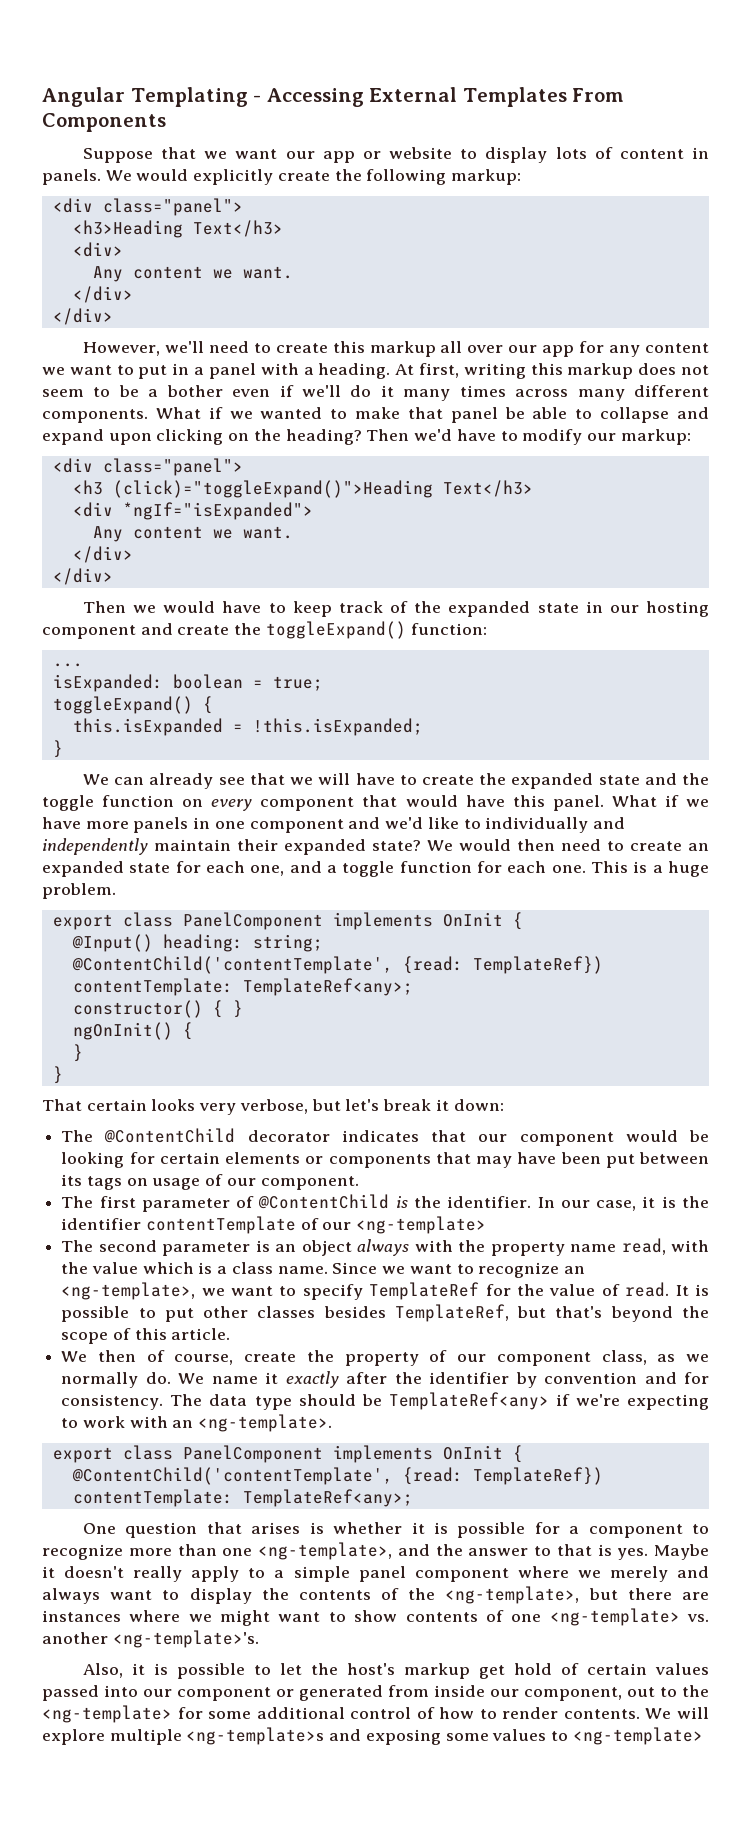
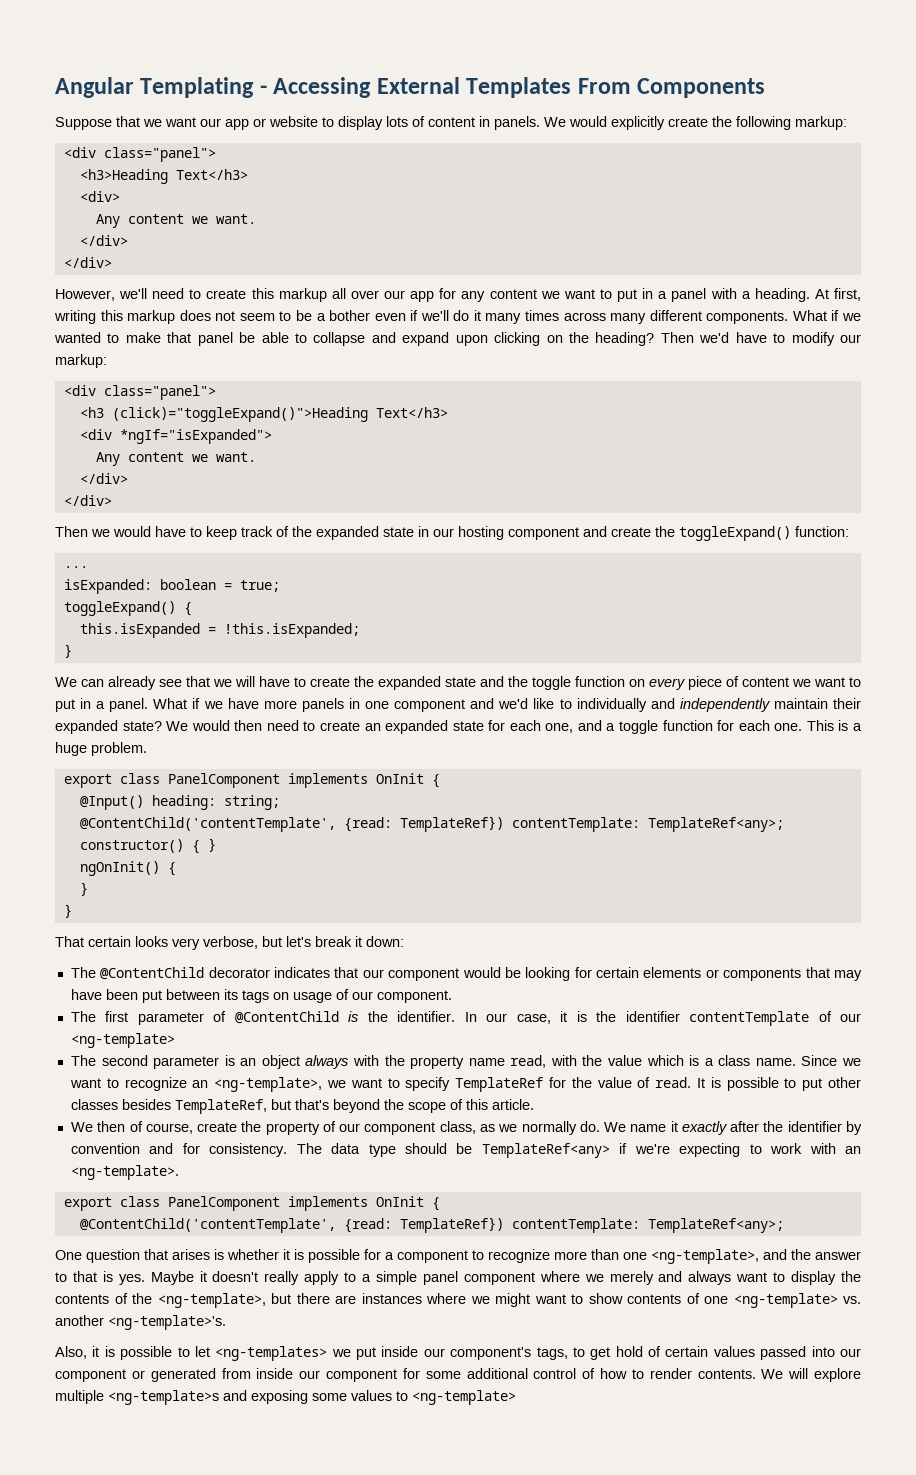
- We can already see that we will have to create the expanded state and the toggle function on every component that would have this panel.
+ We can already see that we will have to create the expanded state and the toggle function on every piece of content we want to put in a panel.
- Also, it is possible to let the host's markup get hold of certain values passed into our component or generated from inside our component, out to the <ng-template> for some additional control of how to render contents.
+ Also, it is possible to let <ng-templates> we put inside our component's tags, to get hold of certain values passed into our component or generated from inside our component for some additional control of how to render contents.

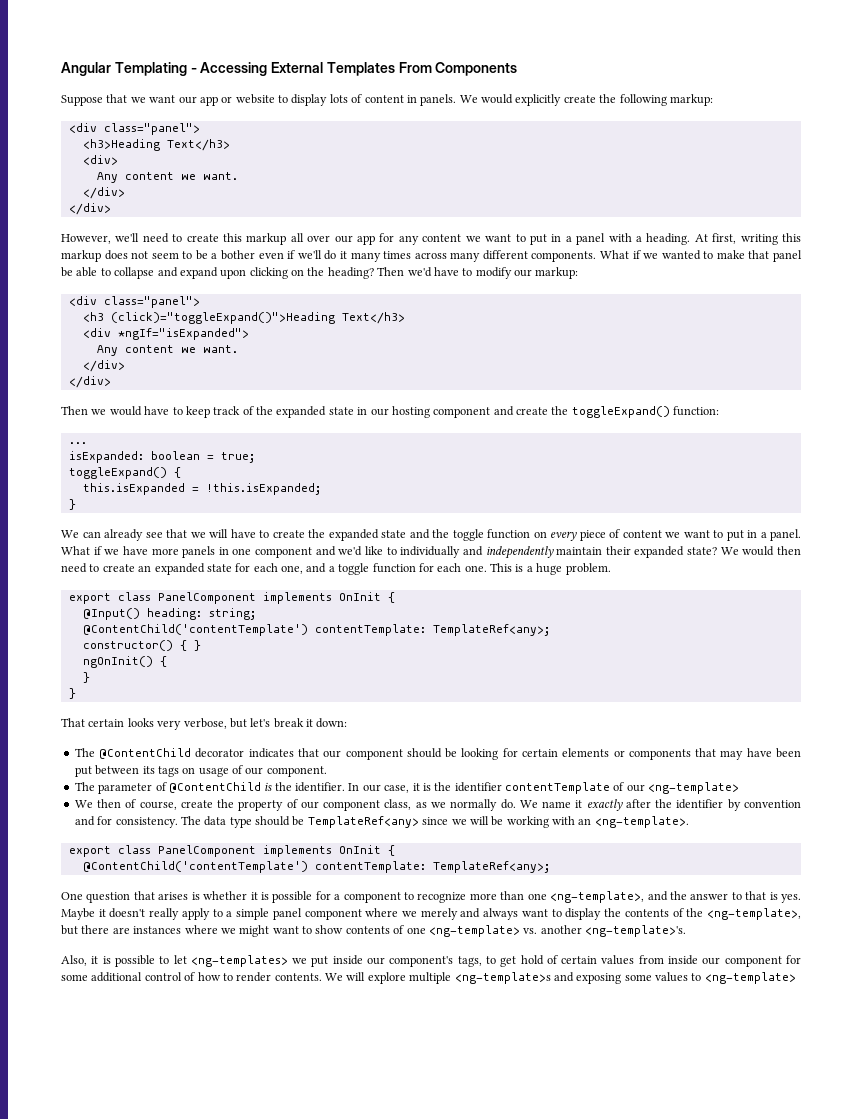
  @Input() heading: string;
- @ContentChild('contentTemplate', {read: TemplateRef}) contentTemplate: TemplateRef<any>;
+ @ContentChild('contentTemplate') contentTemplate: TemplateRef<any>;
- The @ContentChild decorator indicates that our component would be looking for certain elements or components that may have been put between its tags on usage of our component.
+ The @ContentChild decorator indicates that our component should be looking for certain elements or components that may have been put between its tags on usage of our component.
- The first parameter of @ContentChild is the identifier.
+ The parameter of @ContentChild is the identifier.
- The second parameter is an object always with the property name read, with the value which is a class name. Since we want to recognize an <ng-template>, we want to specify TemplateRef for the value of read. It is possible to put other classes besides TemplateRef, but that's beyond the scope of this article.
- The data type should be TemplateRef<any> if we're expecting to work with an <ng-template>.
+ The data type should be TemplateRef<any> since we will be working with an <ng-template>.
  export class PanelComponent implements OnInit {
- @ContentChild('contentTemplate', {read: TemplateRef}) contentTemplate: TemplateRef<any>;
+ @ContentChild('contentTemplate') contentTemplate: TemplateRef<any>;
- Also, it is possible to let <ng-templates> we put inside our component's tags, to get hold of certain values passed into our component or generated from inside our component for some additional control of how to render contents.
+ Also, it is possible to let <ng-templates> we put inside our component's tags, to get hold of certain values from inside our component for some additional control of how to render contents.

